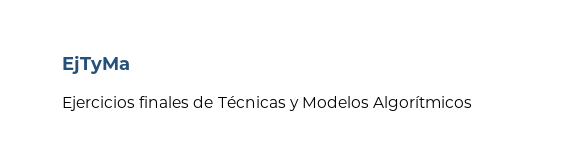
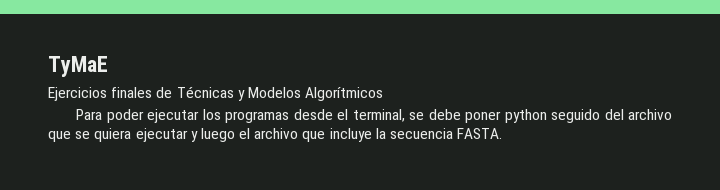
- EjTyMa
+ TyMaE
+ Para poder ejecutar los programas desde el terminal, se debe poner python seguido del archivo que se quiera ejecutar y luego el archivo que incluye la secuencia FASTA.

